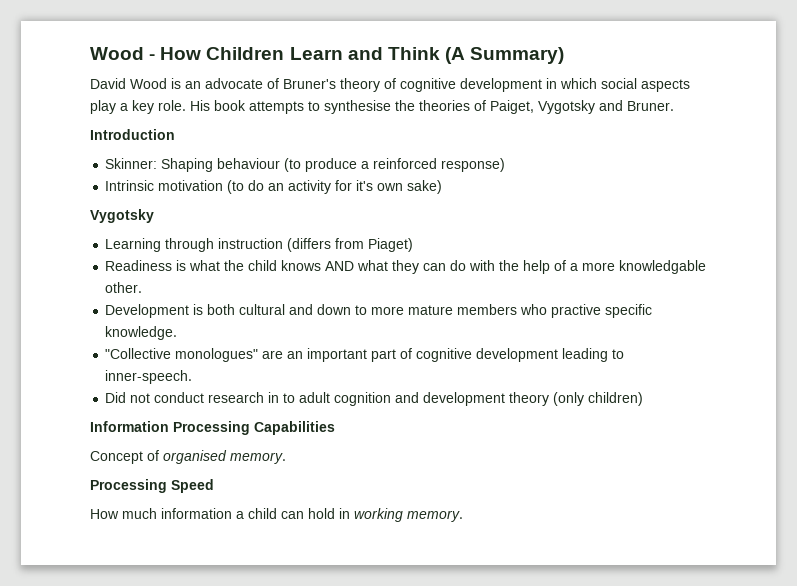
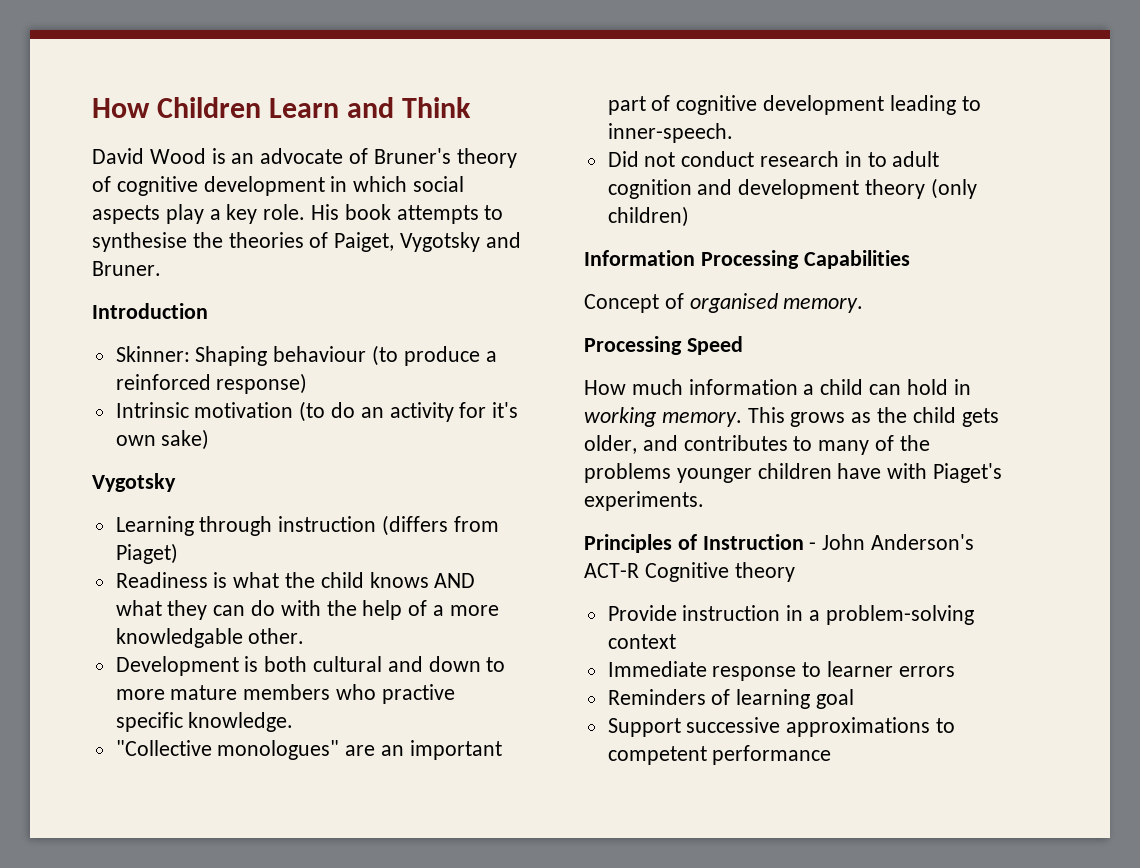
- Wood - How Children Learn and Think (A Summary)
+ How Children Learn and Think
+ This grows as the child gets older, and contributes to many of the problems younger children have with Piaget's experiments.
+ Principles of Instruction - John Anderson's ACT-R Cognitive theory
+ Provide instruction in a problem-solving context
+ Immediate response to learner errors
+ Reminders of learning goal
+ Support successive approximations to competent performance

